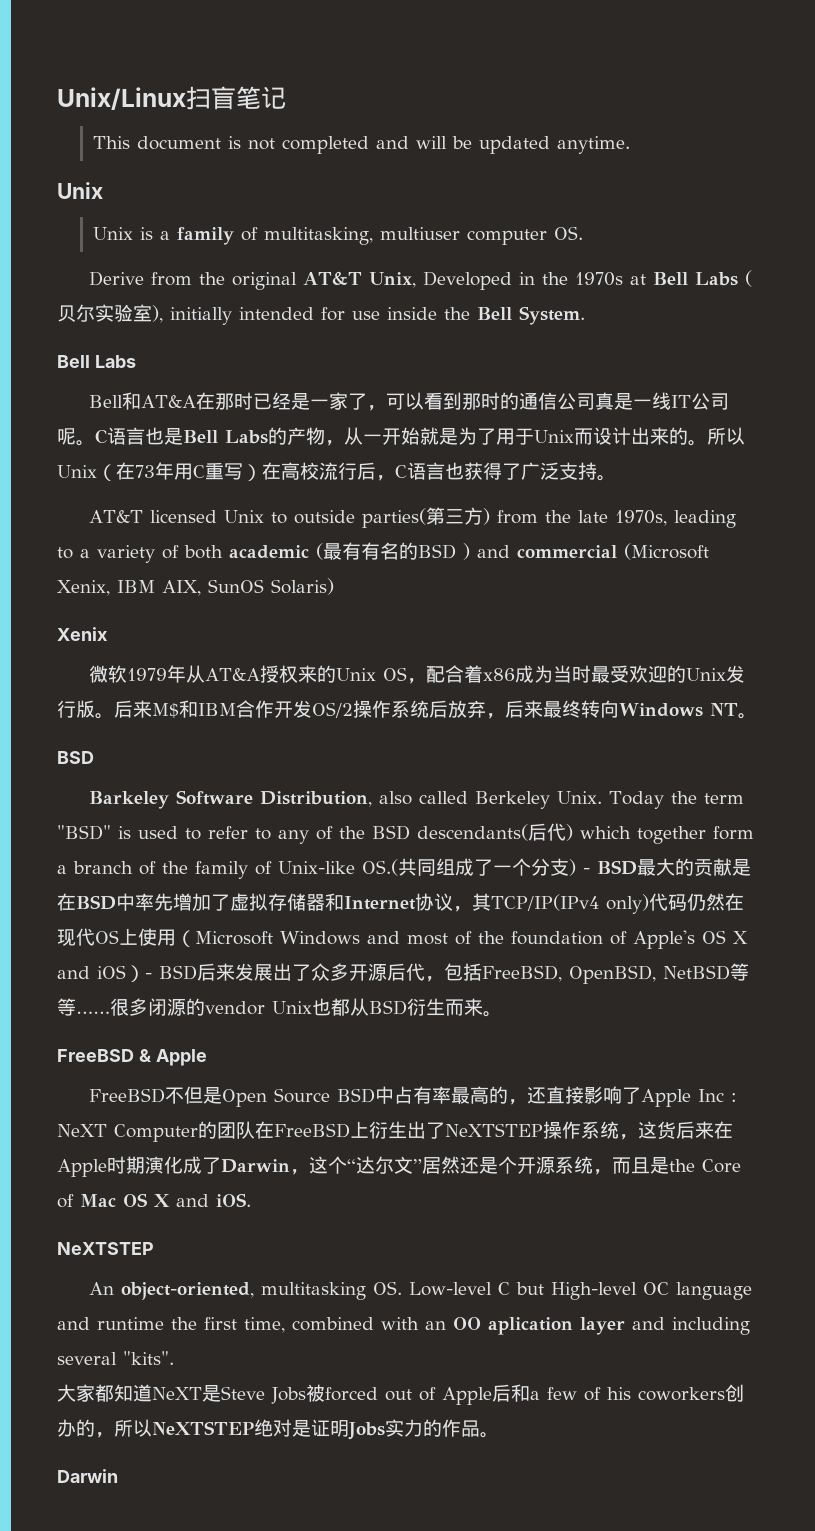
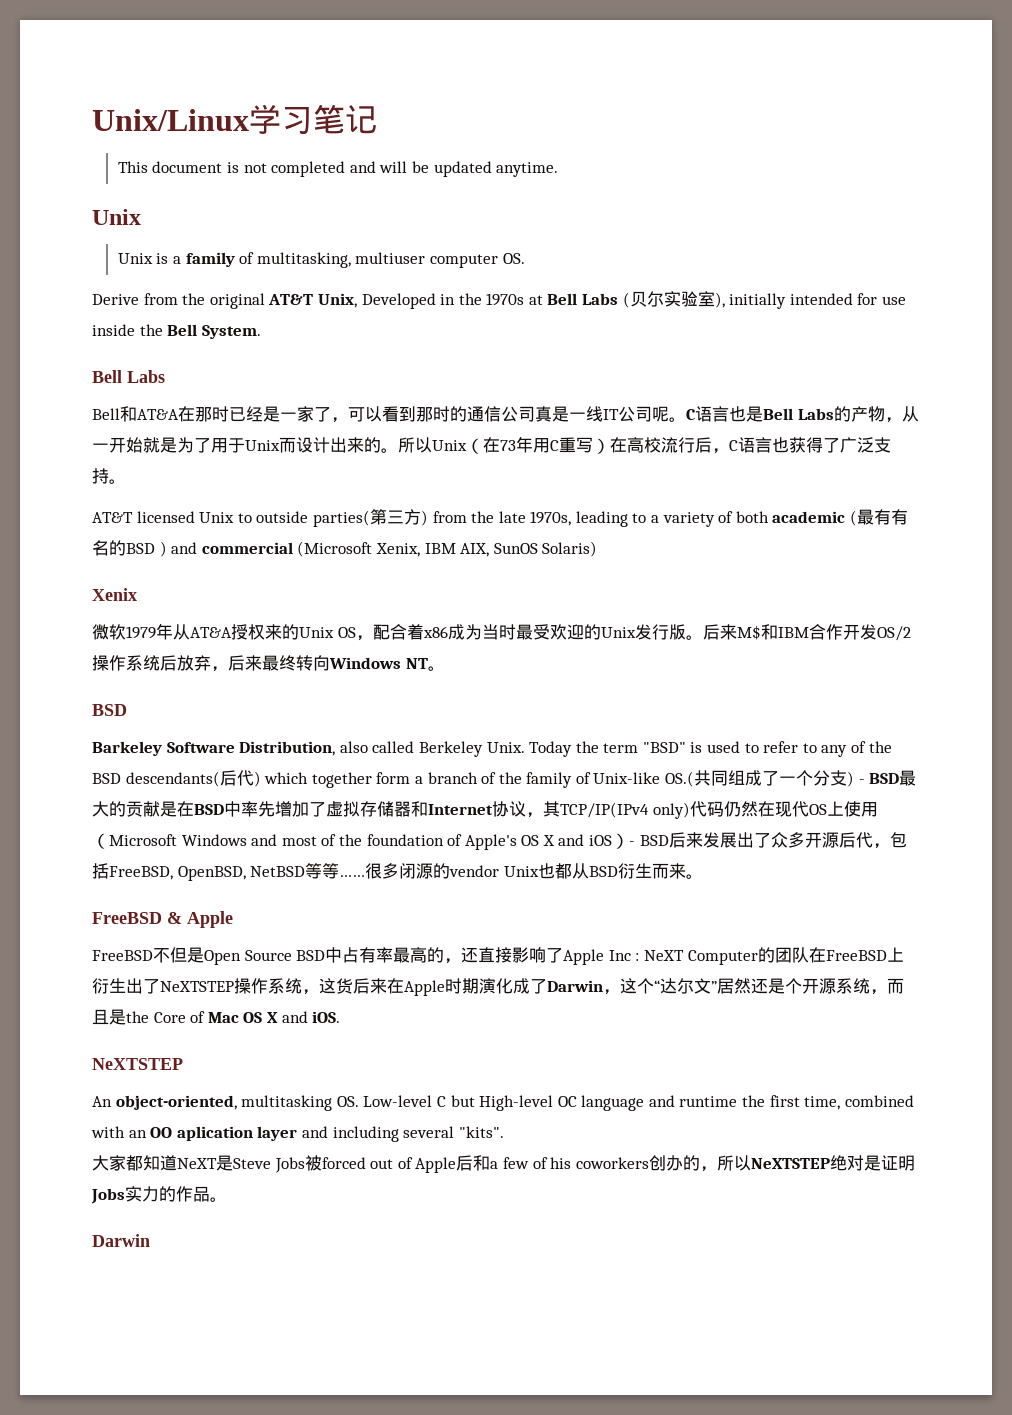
- Unix/Linux扫盲笔记
+ Unix/Linux学习笔记

